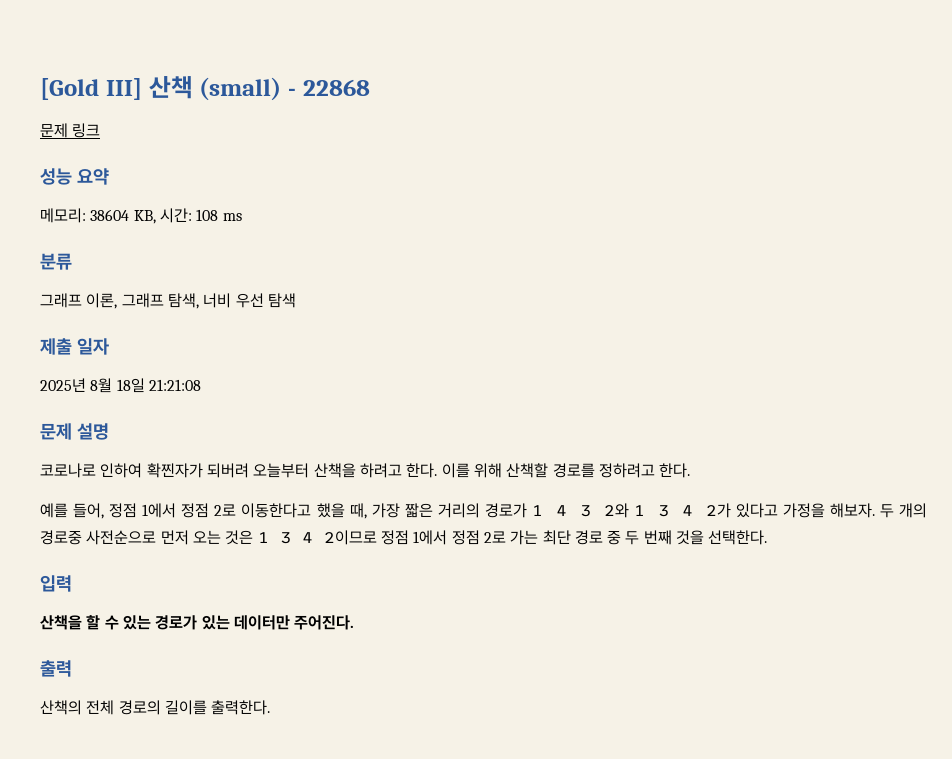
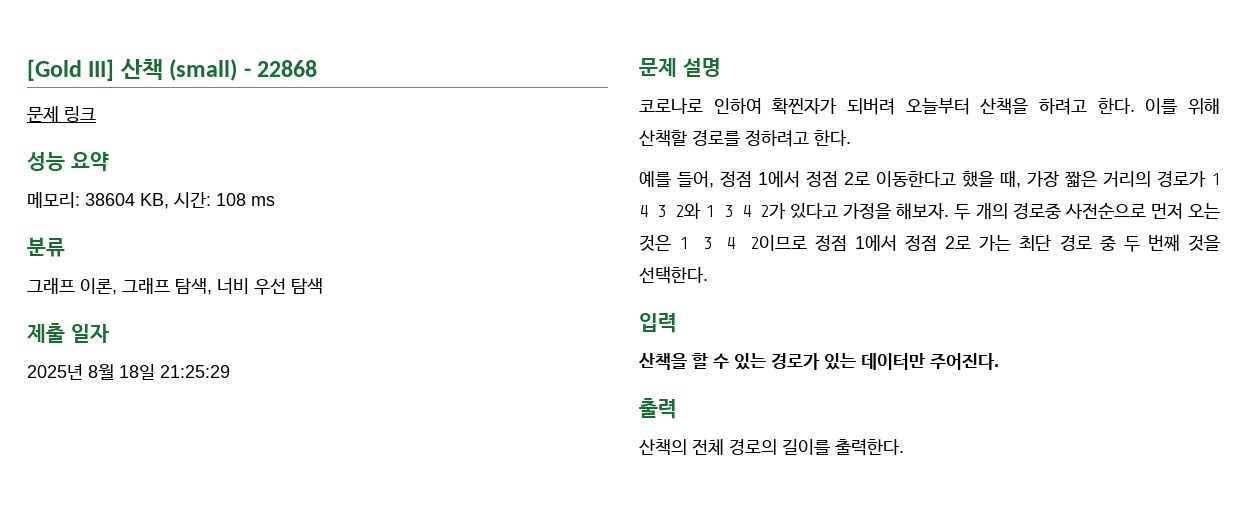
- 2025년 8월 18일 21:21:08
+ 2025년 8월 18일 21:25:29

